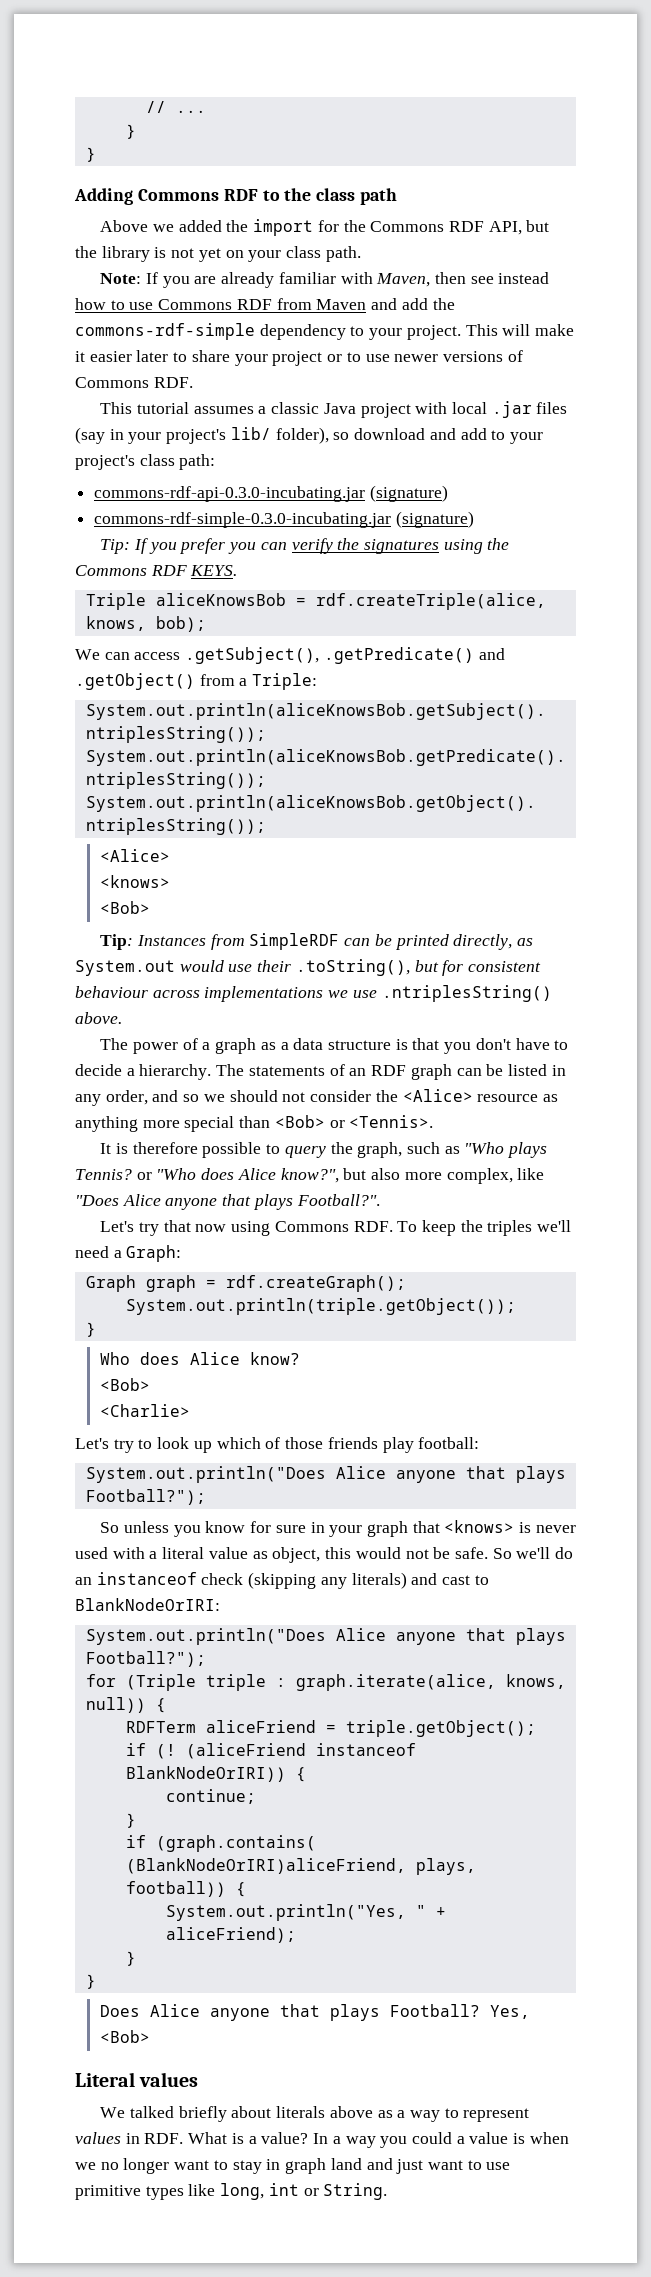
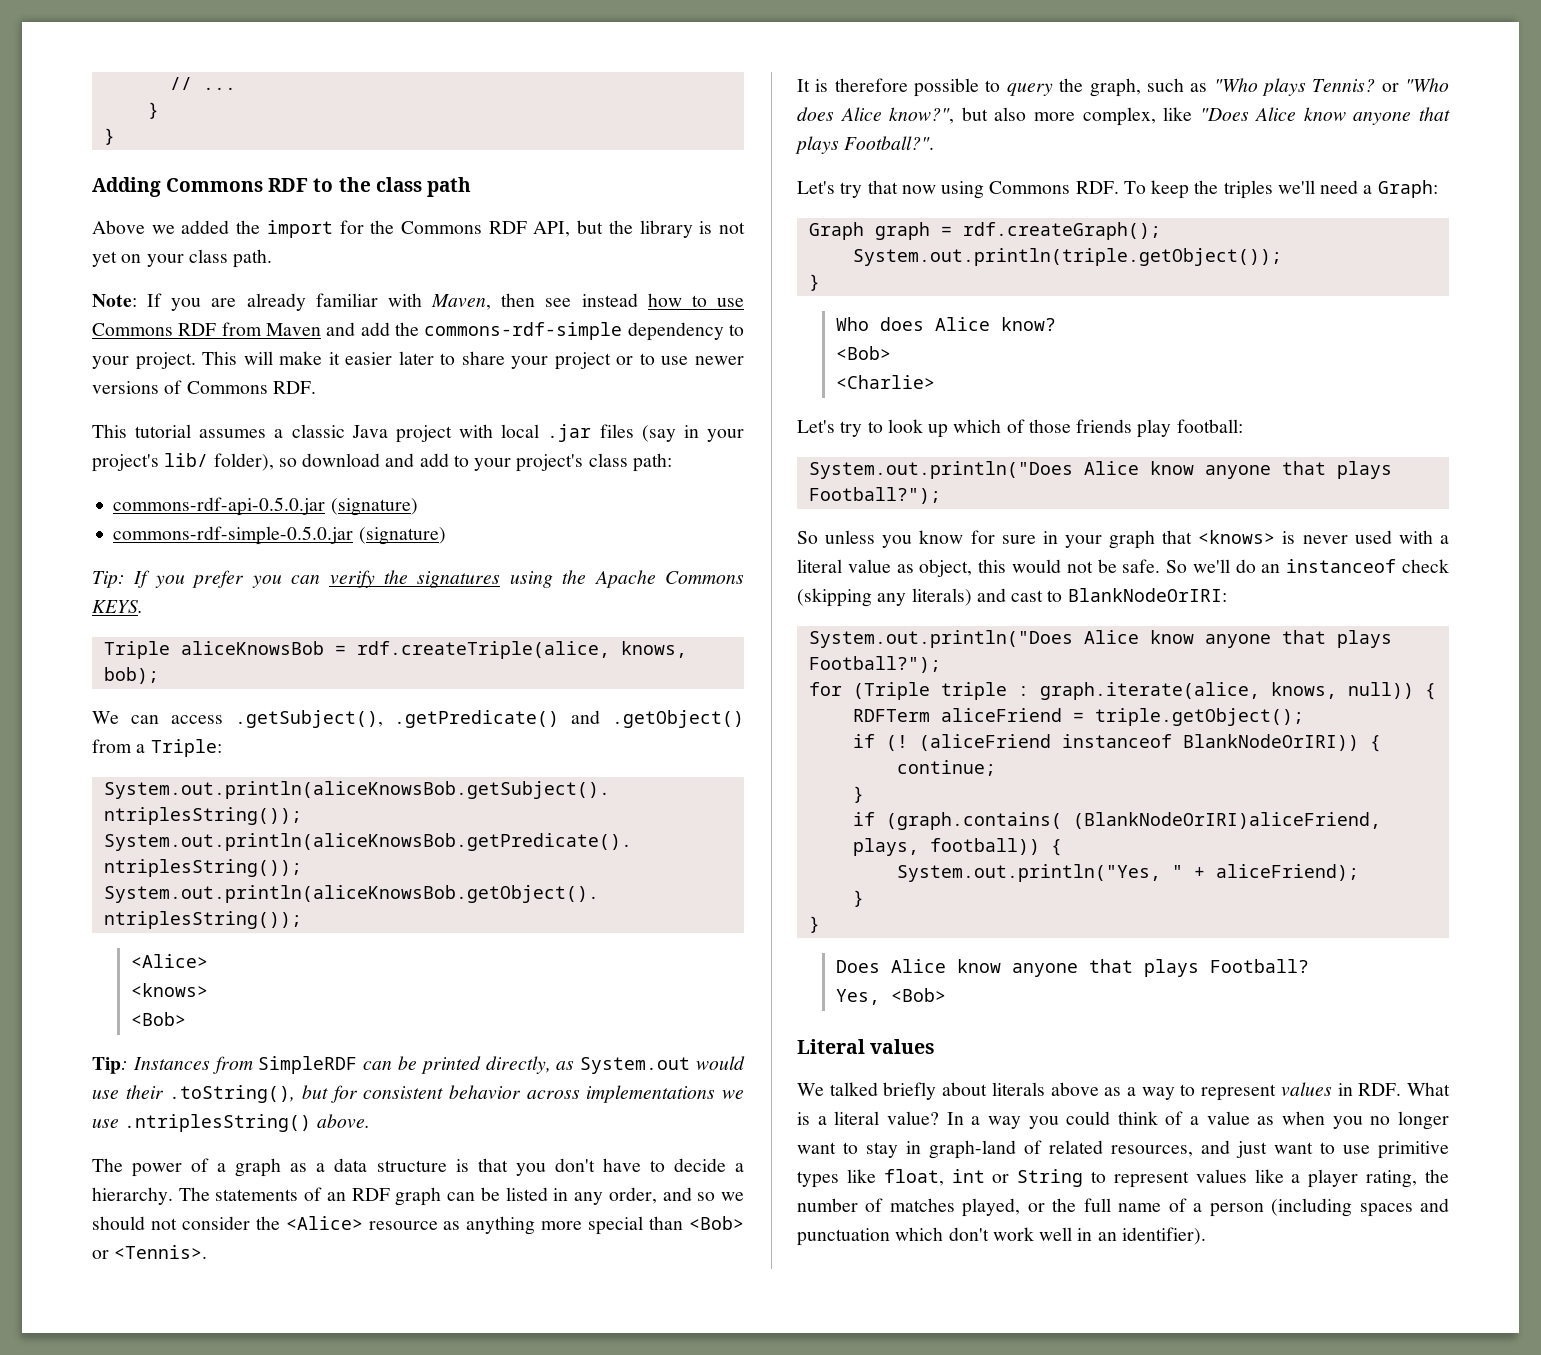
- commons-rdf-api-0.3.0-incubating.jar (signature)
- commons-rdf-simple-0.3.0-incubating.jar (signature)
+ commons-rdf-api-0.5.0.jar (signature)
+ commons-rdf-simple-0.5.0.jar (signature)
- Tip: If you prefer you can verify the signatures using the Commons RDF KEYS.
+ Tip: If you prefer you can verify the signatures using the Apache Commons KEYS.
- Tip: Instances from SimpleRDF can be printed directly, as System.out would use their .toString(), but for consistent behaviour across implementations we use .ntriplesString() above.
+ Tip: Instances from SimpleRDF can be printed directly, as System.out would use their .toString(), but for consistent behavior across implementations we use .ntriplesString() above.
- It is therefore possible to query the graph, such as "Who plays Tennis? or "Who does Alice know?", but also more complex, like "Does Alice anyone that plays Football?".
+ It is therefore possible to query the graph, such as "Who plays Tennis? or "Who does Alice know?", but also more complex, like "Does Alice know anyone that plays Football?".
  Let's try to look up which of those friends play football:
- System.out.println("Does Alice anyone that plays Football?");
+ System.out.println("Does Alice know anyone that plays Football?");
  So we'll do an instanceof check (skipping any literals) and cast to BlankNodeOrIRI:
- System.out.println("Does Alice anyone that plays Football?");
+ System.out.println("Does Alice know anyone that plays Football?");
- Does Alice anyone that plays Football? Yes, <Bob>
+ Does Alice know anyone that plays Football?
+ Yes, <Bob>
- We talked briefly about literals above as a way to represent values in RDF. What is a value?
+ We talked briefly about literals above as a way to represent values in RDF. What is a literal value?
- In a way you could a value is when we no longer want to stay in graph land and just want to use primitive types like long, int or String.
+ In a way you could think of a value as when you no longer want to stay in graph-land of related resources, and just want to use primitive types like float, int or String to represent values like a player rating, the number of matches played, or the full name of a person (including spaces and punctuation which don't work well in an identifier).

